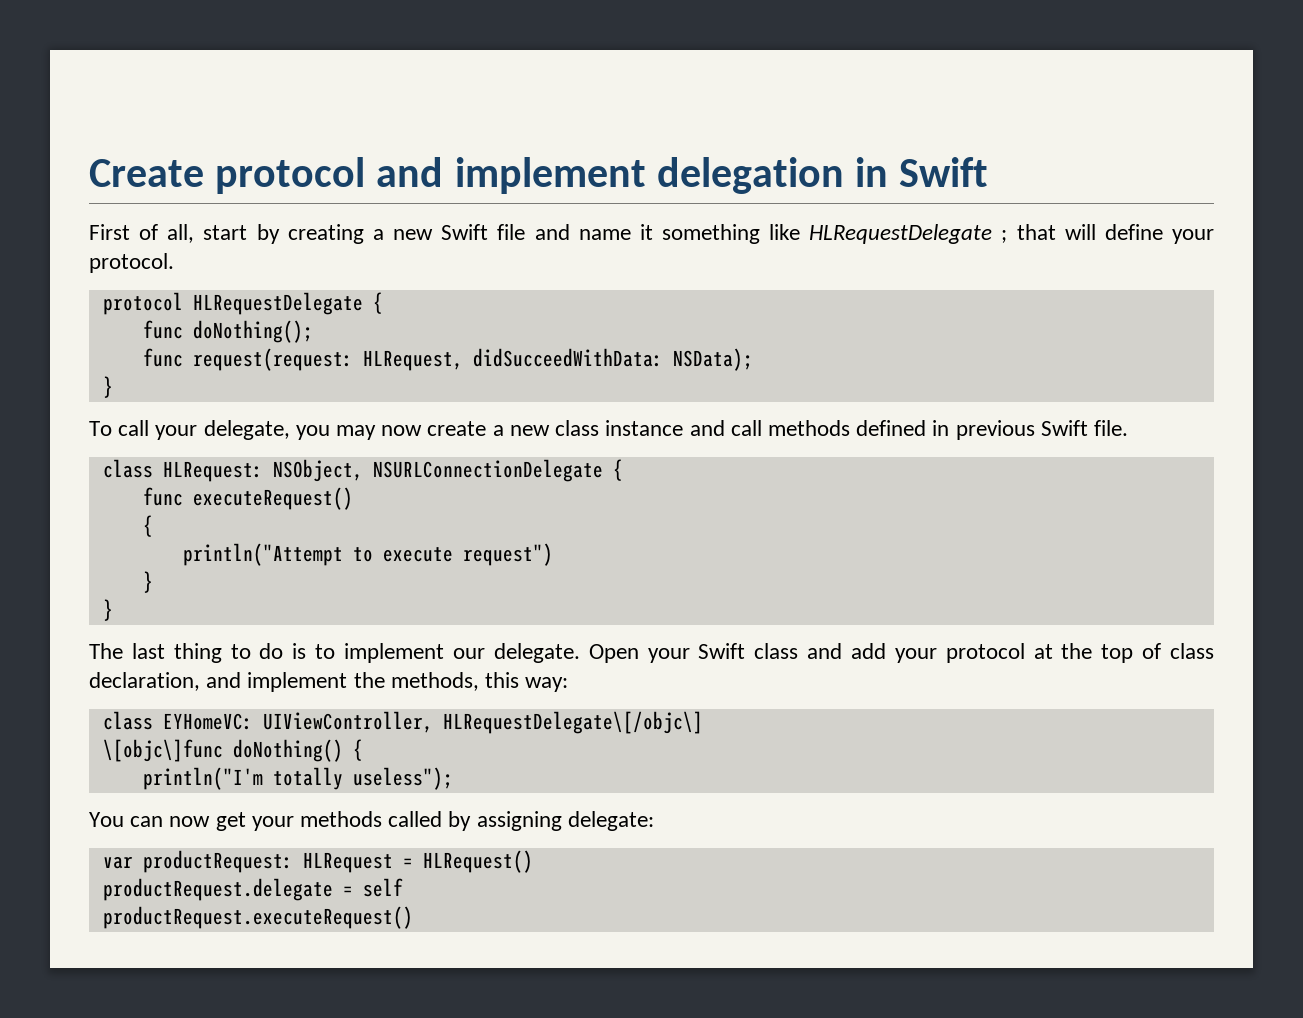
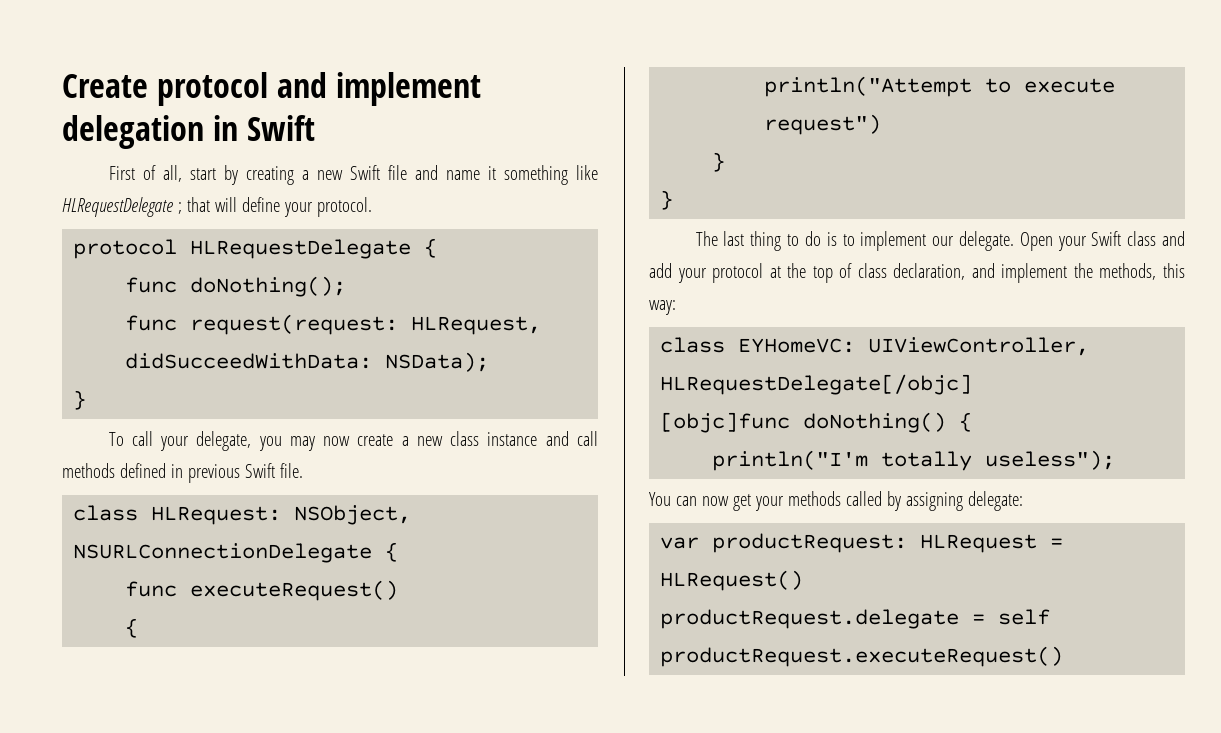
- class EYHomeVC: UIViewController, HLRequestDelegate\[/objc\]
- \[objc\]func doNothing() {
+ class EYHomeVC: UIViewController, HLRequestDelegate[/objc]
+ [objc]func doNothing() {

